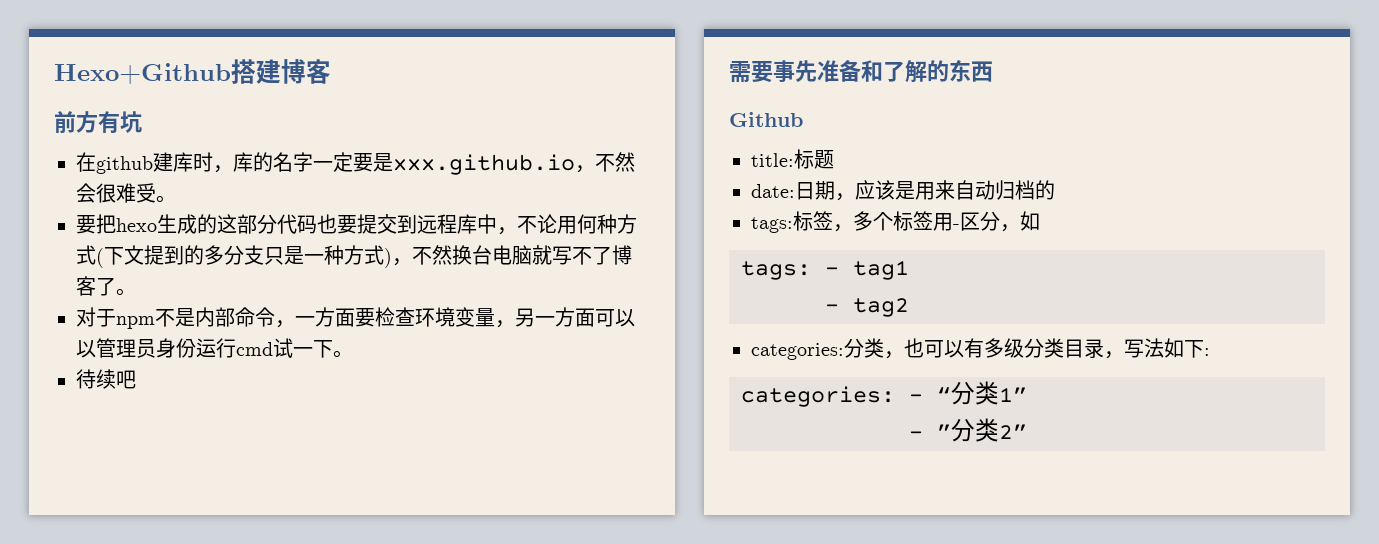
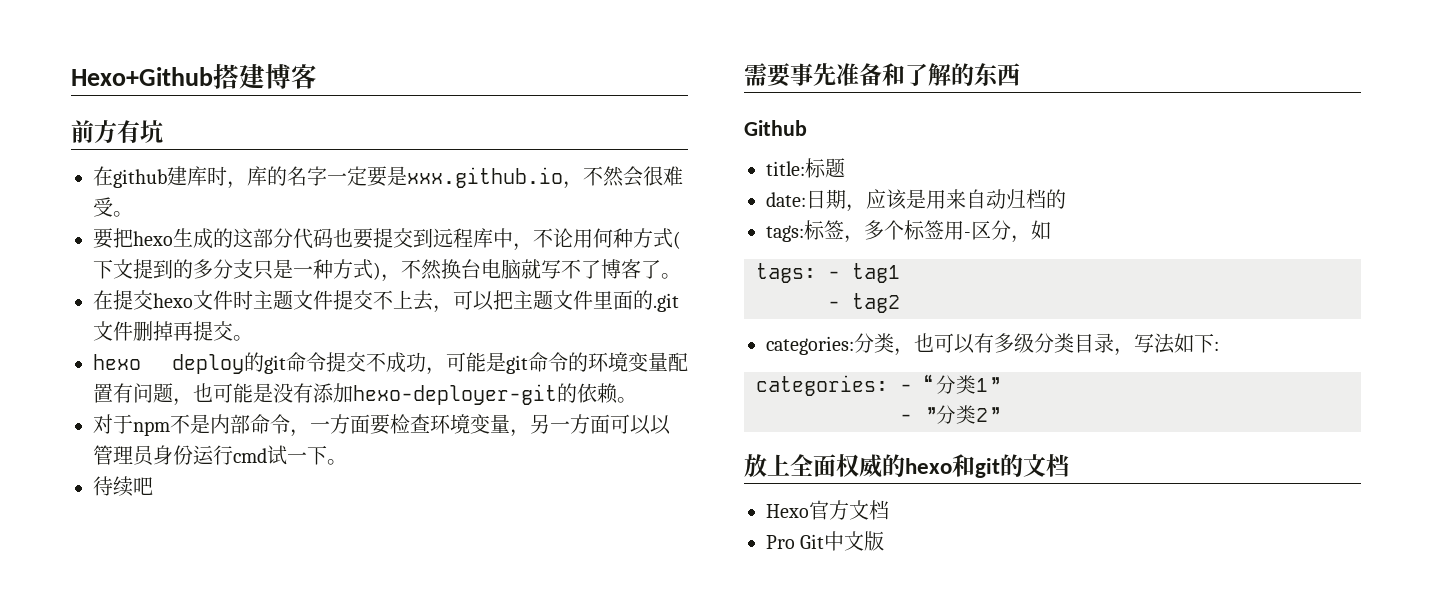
+ 在提交hexo文件时主题文件提交不上去，可以把主题文件里面的.git文件删掉再提交。
+ hexo deploy的git命令提交不成功，可能是git命令的环境变量配置有问题，也可能是没有添加hexo-deployer-git的依赖。
+ 放上全面权威的hexo和git的文档
+ Hexo官方文档
+ Pro Git中文版

